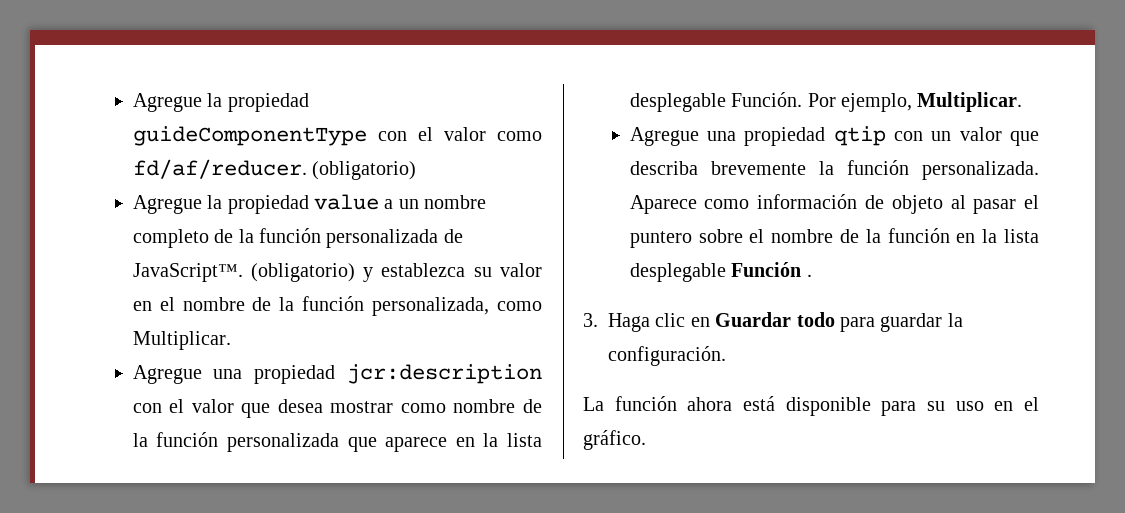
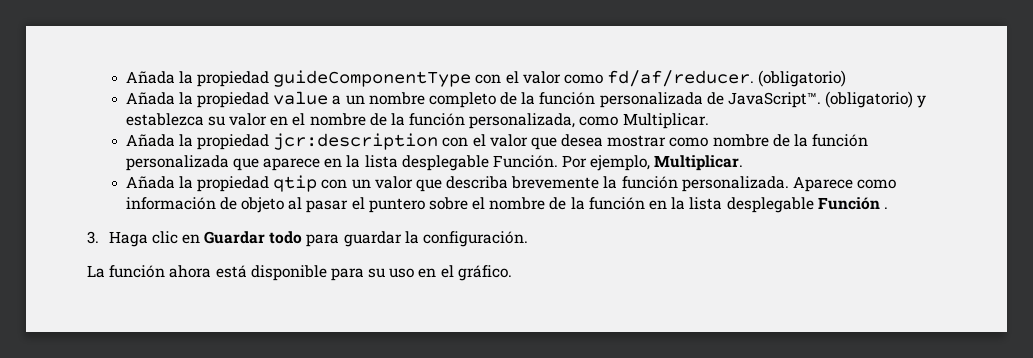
- Agregue la propiedad guideComponentType con el valor como fd/af/reducer.
+ Añada la propiedad guideComponentType con el valor como fd/af/reducer.
- Agregue la propiedad value a un nombre completo de la función personalizada de JavaScript™.
+ Añada la propiedad value a un nombre completo de la función personalizada de JavaScript™.
- Agregue una propiedad jcr:description con el valor que desea mostrar como nombre de la función personalizada que aparece en la lista desplegable Función.
+ Añada la propiedad jcr:description con el valor que desea mostrar como nombre de la función personalizada que aparece en la lista desplegable Función.
- Agregue una propiedad qtip con un valor que describa brevemente la función personalizada.
+ Añada la propiedad qtip con un valor que describa brevemente la función personalizada.

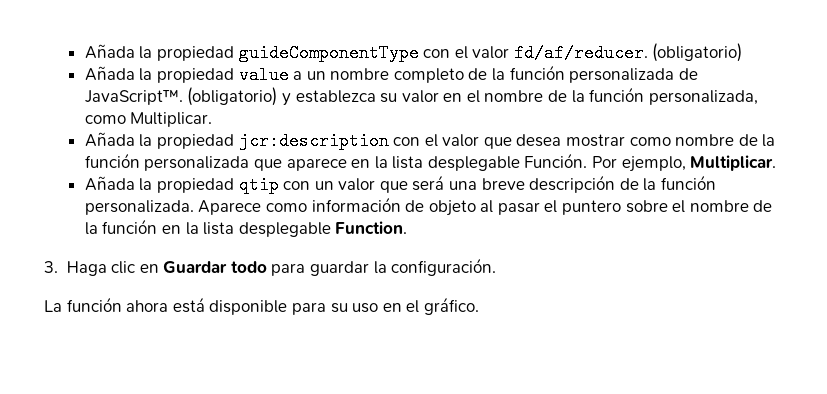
- Añada la propiedad guideComponentType con el valor como fd/af/reducer.
+ Añada la propiedad guideComponentType con el valor fd/af/reducer.
- Añada la propiedad qtip con un valor que describa brevemente la función personalizada.
+ Añada la propiedad qtip con un valor que será una breve descripción de la función personalizada.
- Aparece como información de objeto al pasar el puntero sobre el nombre de la función en la lista desplegable Función .
+ Aparece como información de objeto al pasar el puntero sobre el nombre de la función en la lista desplegable Function.

